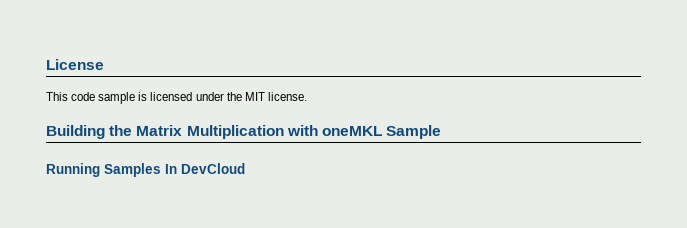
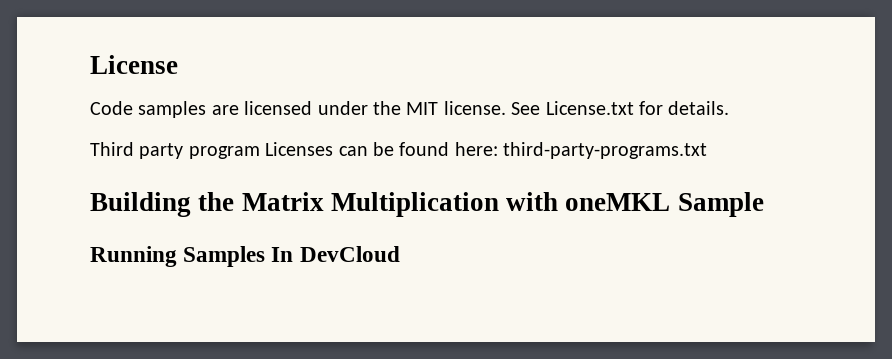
- This code sample is licensed under the MIT license.
+ Code samples are licensed under the MIT license. See License.txt for details.
+ Third party program Licenses can be found here: third-party-programs.txt

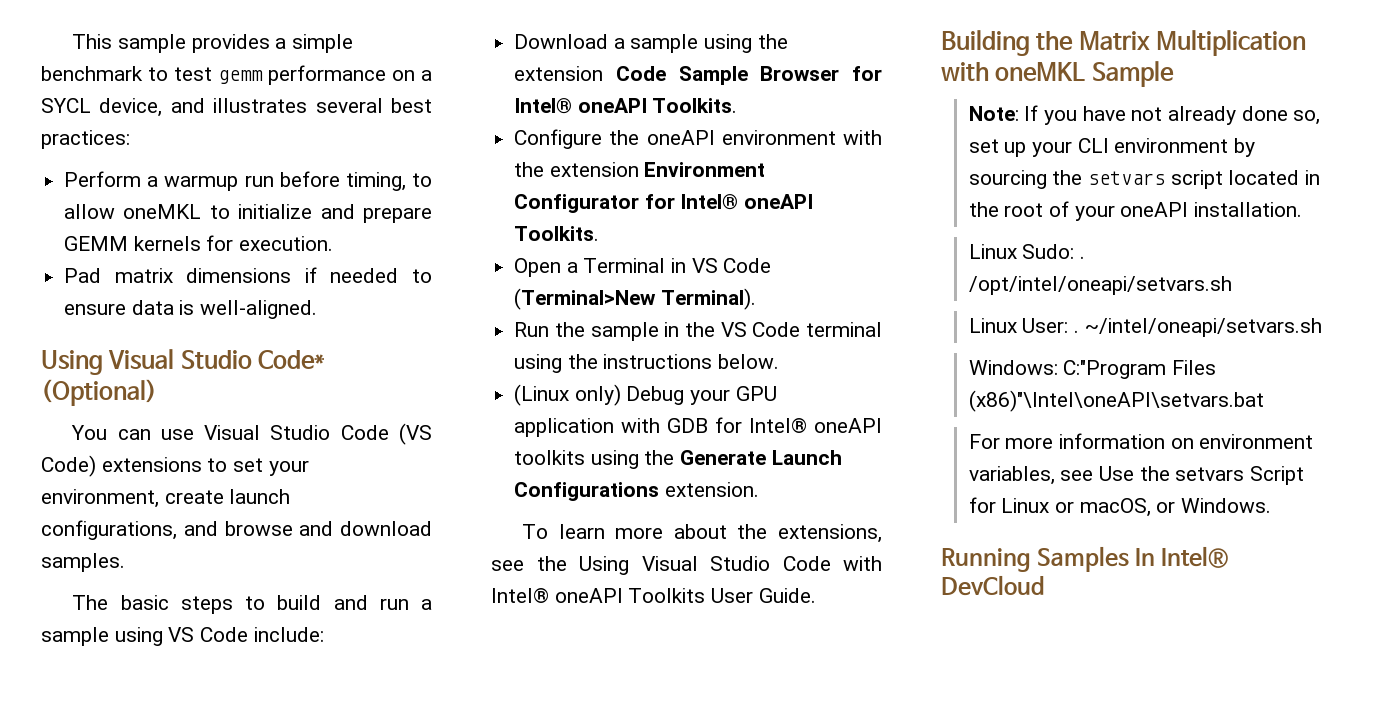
- License
- Code samples are licensed under the MIT license. See License.txt for details.
- Third party program Licenses can be found here: third-party-programs.txt
+ This sample provides a simple benchmark to test gemm performance on a SYCL device, and illustrates several best practices:
+ Perform a warmup run before timing, to allow oneMKL to initialize and prepare GEMM kernels for execution.
+ Pad matrix dimensions if needed to ensure data is well-aligned.
+ Using Visual Studio Code* (Optional)
+ You can use Visual Studio Code (VS Code) extensions to set your environment, create launch configurations, and browse and download samples.
+ The basic steps to build and run a sample using VS Code include:
+ Download a sample using the extension Code Sample Browser for Intel® oneAPI Toolkits.
+ Configure the oneAPI environment with the extension Environment Configurator for Intel® oneAPI Toolkits.
+ Open a Terminal in VS Code (Terminal>New Terminal).
+ Run the sample in the VS Code terminal using the instructions below.
+ (Linux only) Debug your GPU application with GDB for Intel® oneAPI toolkits using the Generate Launch Configurations extension.
+ To learn more about the extensions, see the Using Visual Studio Code with Intel® oneAPI Toolkits User Guide.
+ Note: If you have not already done so, set up your CLI environment by sourcing the setvars script located in the root of your oneAPI installation.
+ Linux Sudo: . /opt/intel/oneapi/setvars.sh
+ Linux User: . ~/intel/oneapi/setvars.sh
+ Windows: C:"Program Files (x86)"\Intel\oneAPI\setvars.bat
+ For more information on environment variables, see Use the setvars Script for Linux or macOS, or Windows.
- Running Samples In DevCloud
+ Running Samples In Intel® DevCloud

